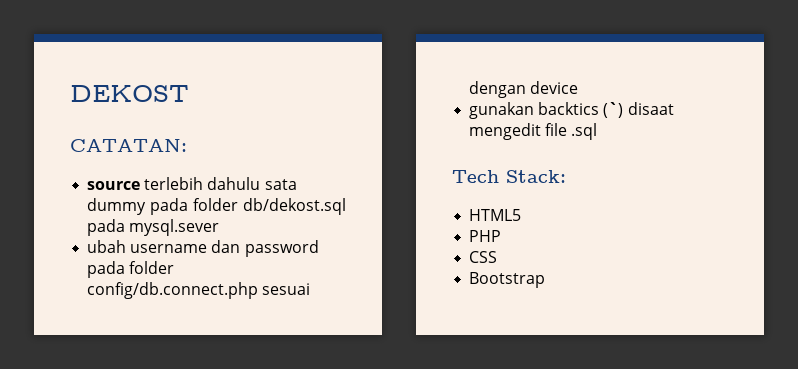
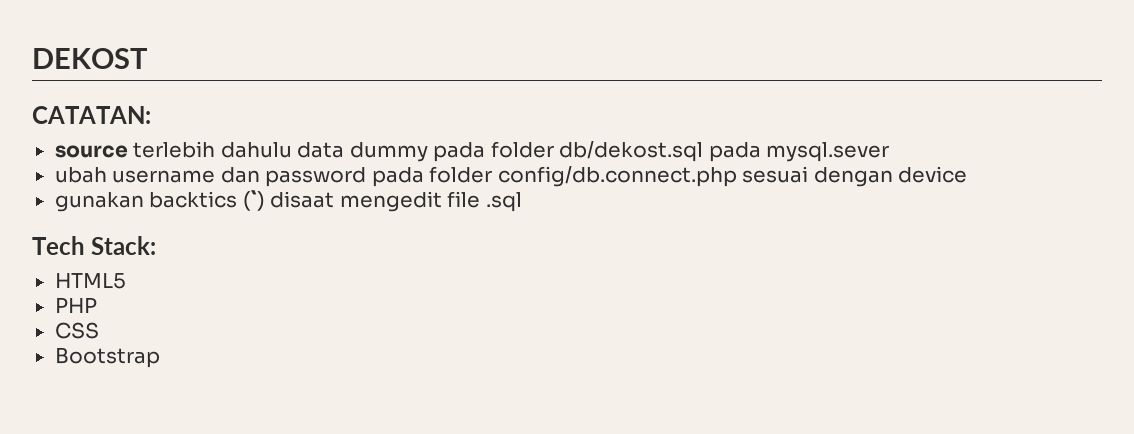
- source terlebih dahulu sata dummy pada folder db/dekost.sql pada mysql.sever
+ source terlebih dahulu data dummy pada folder db/dekost.sql pada mysql.sever

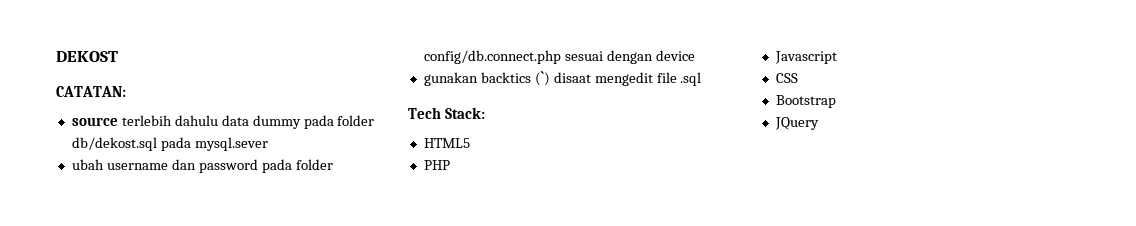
+ Javascript
+ JQuery

